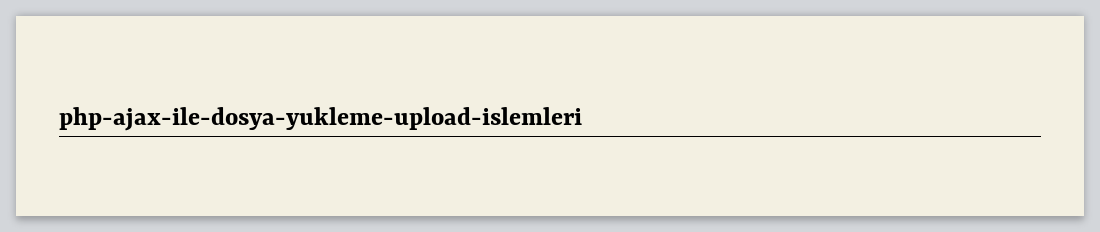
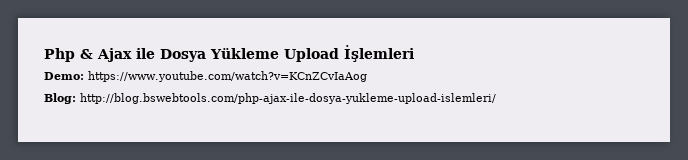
- php-ajax-ile-dosya-yukleme-upload-islemleri
+ Php & Ajax ile Dosya Yükleme Upload İşlemleri
+ Demo: https://www.youtube.com/watch?v=KCnZCvIaAog
+ Blog: http://blog.bswebtools.com/php-ajax-ile-dosya-yukleme-upload-islemleri/

